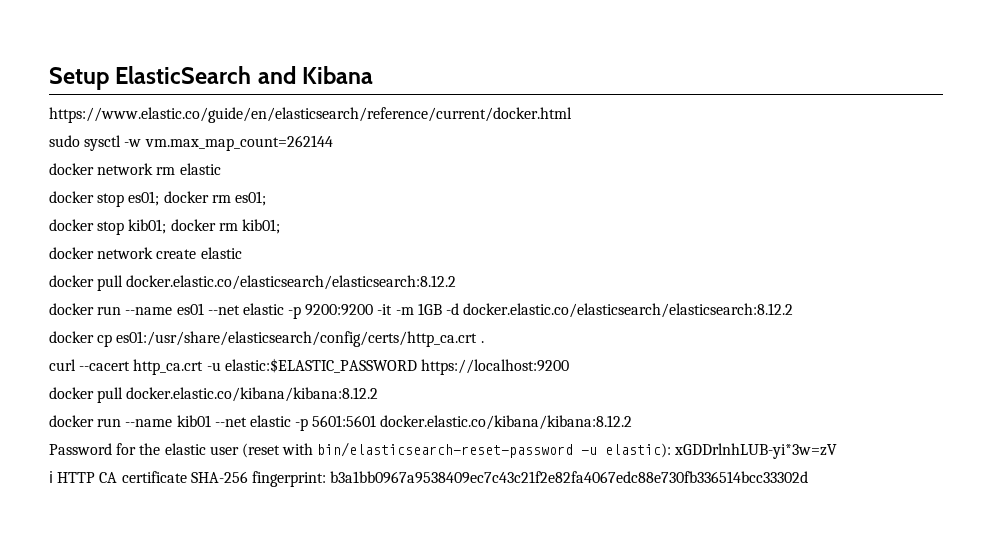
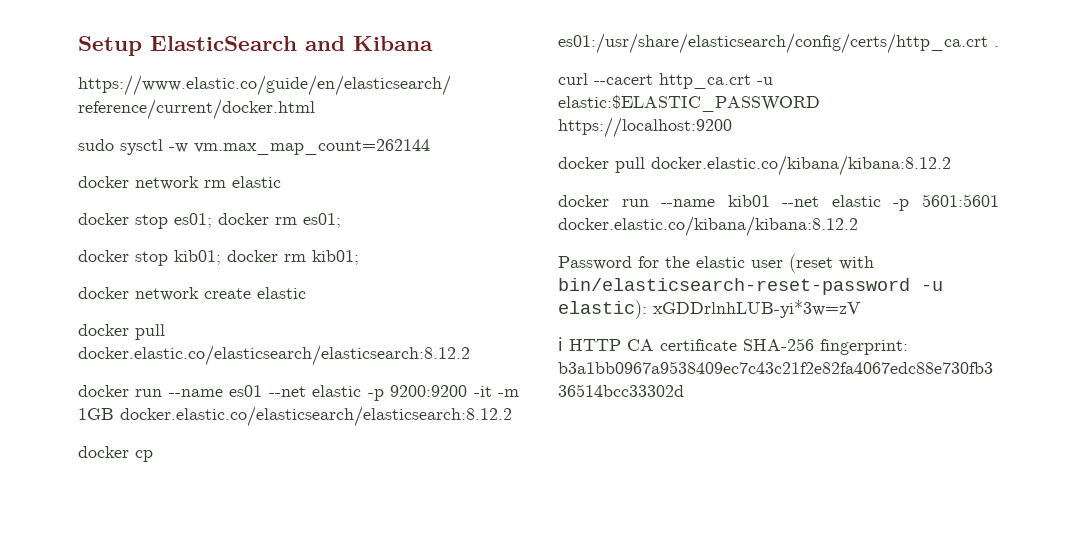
- docker run --name es01 --net elastic -p 9200:9200 -it -m 1GB -d docker.elastic.co/elasticsearch/elasticsearch:8.12.2
+ docker run --name es01 --net elastic -p 9200:9200 -it -m 1GB docker.elastic.co/elasticsearch/elasticsearch:8.12.2

